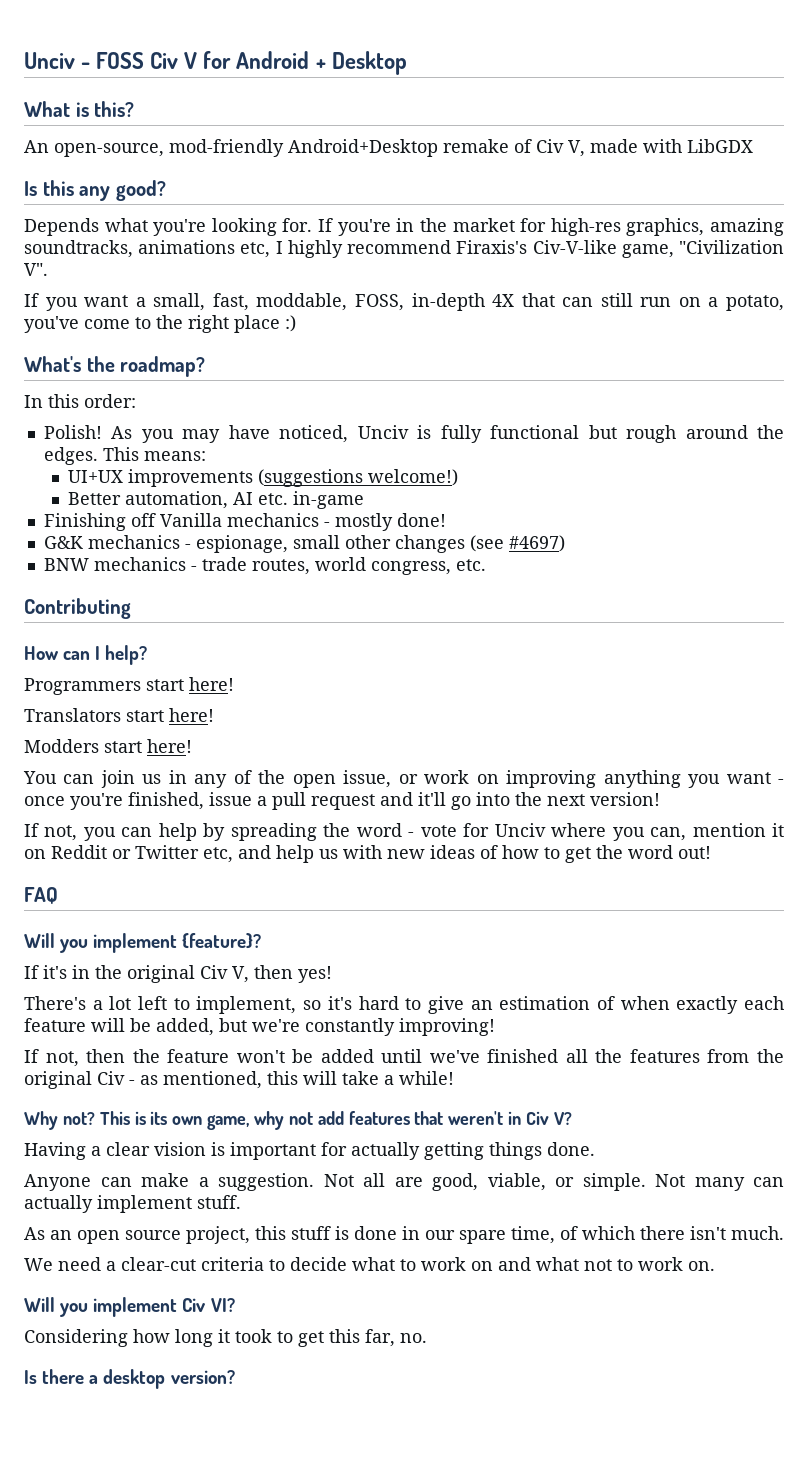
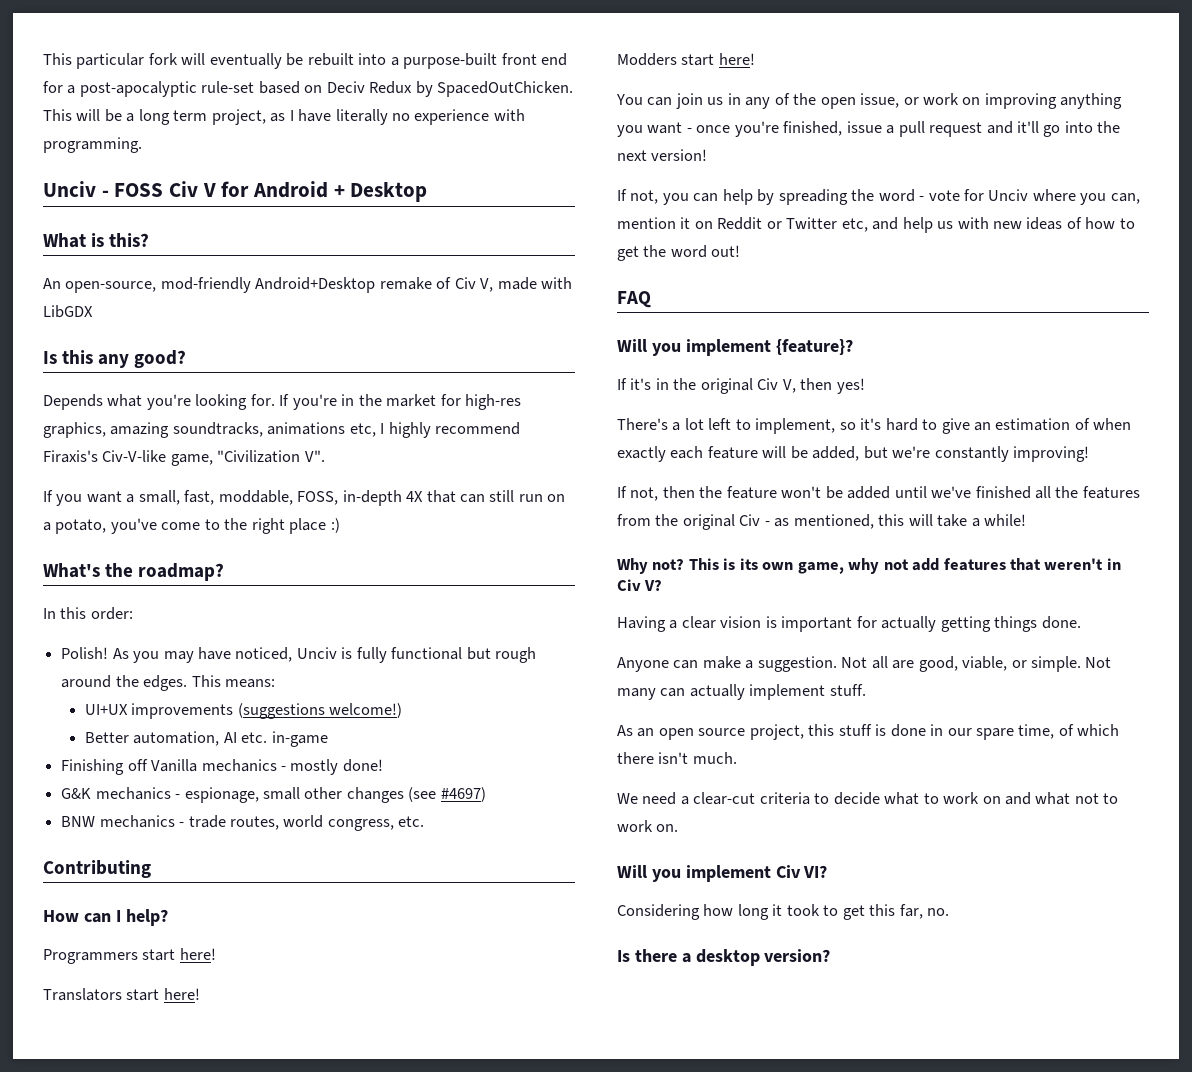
+ This particular fork will eventually be rebuilt into a purpose-built front end for a post-apocalyptic rule-set based on Deciv Redux by SpacedOutChicken. This will be a long term project, as I have literally no experience with programming.

